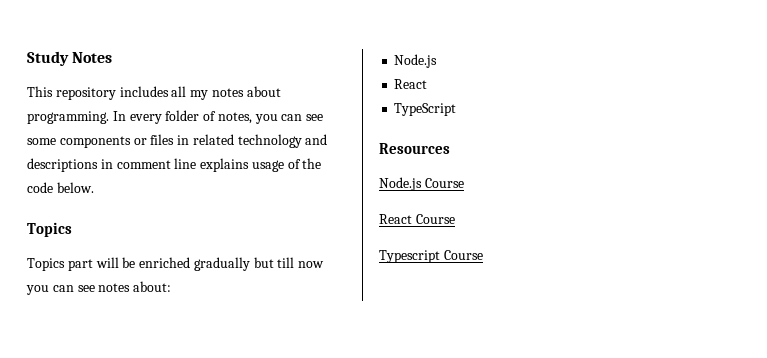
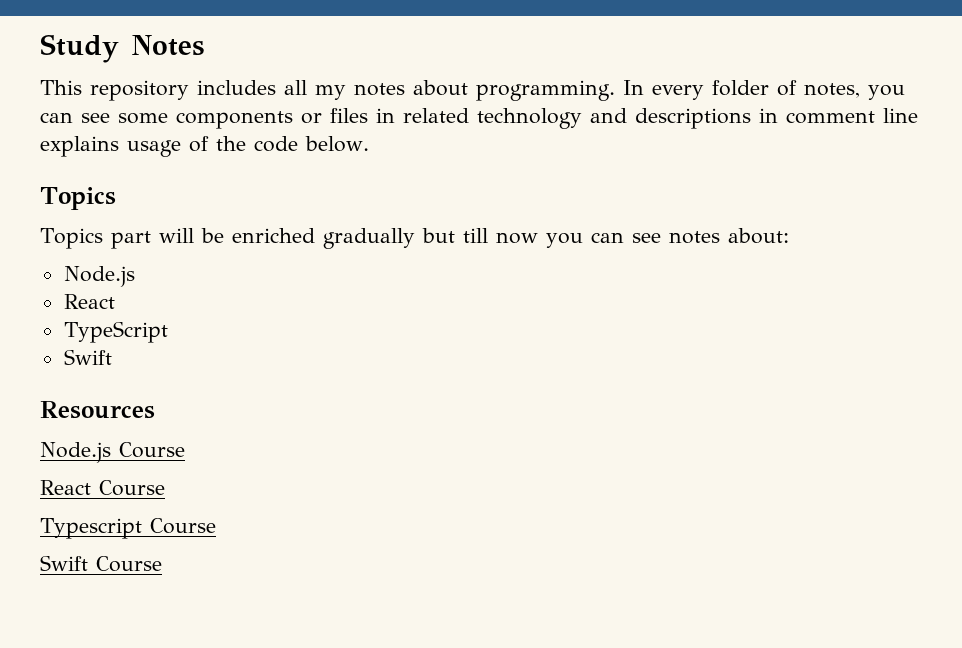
  TypeScript
+ Swift
+ Swift Course

